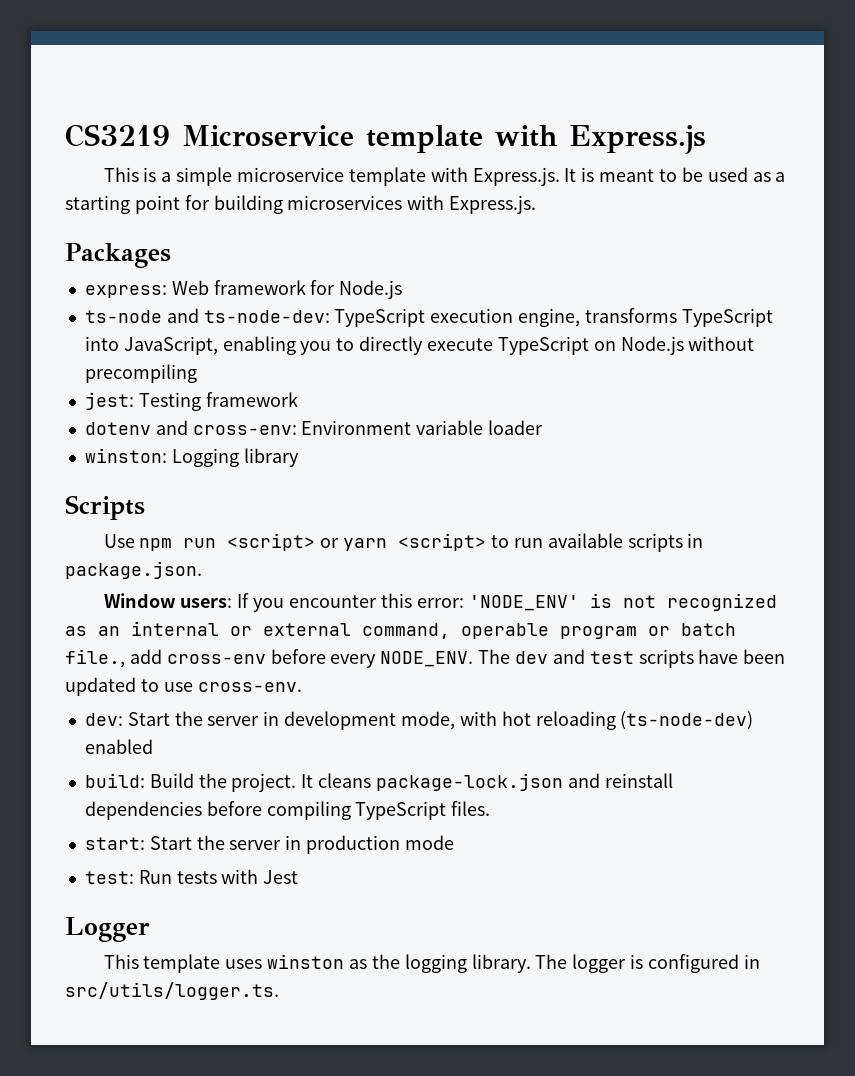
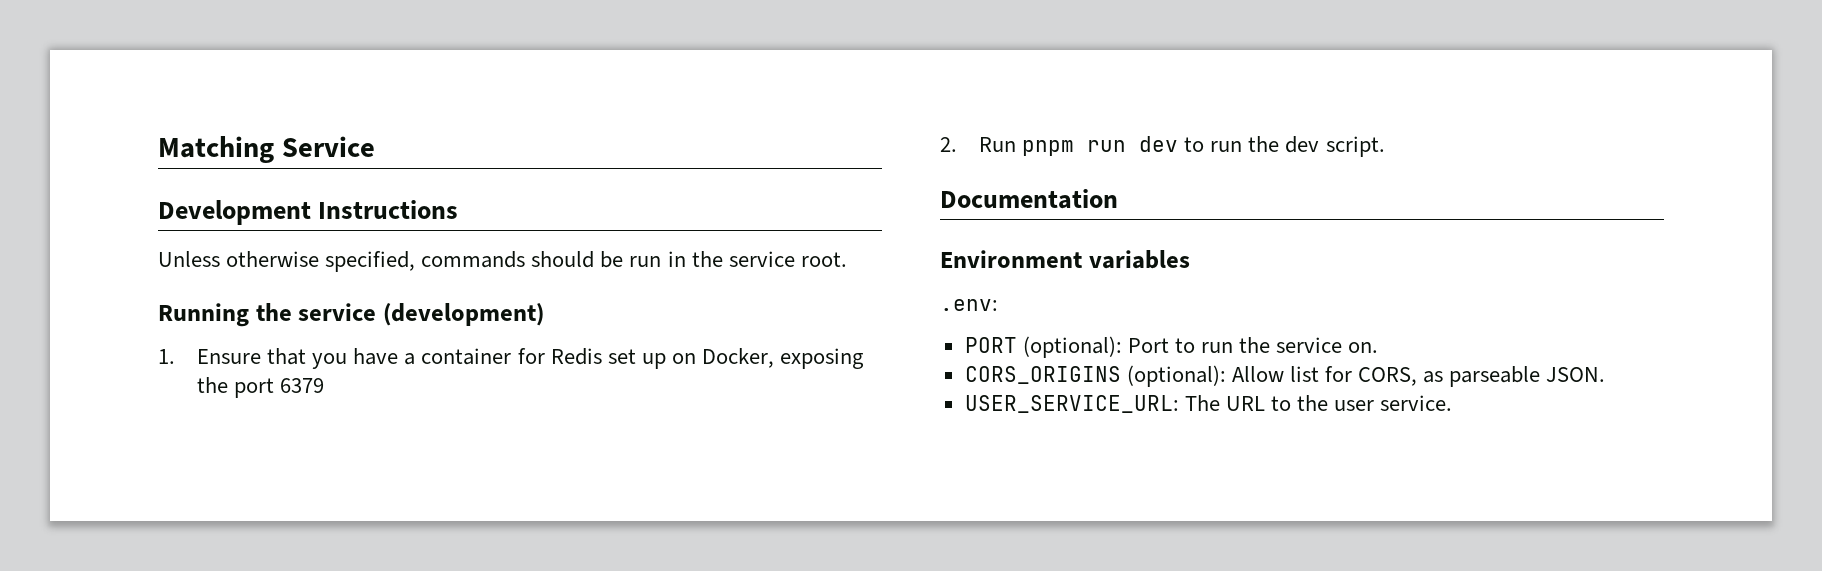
- CS3219 Microservice template with Express.js
- This is a simple microservice template with Express.js. It is meant to be used as a starting point for building microservices with Express.js.
- Packages
- express: Web framework for Node.js
- ts-node and ts-node-dev: TypeScript execution engine, transforms TypeScript into JavaScript, enabling you to directly execute TypeScript on Node.js without precompiling
- jest: Testing framework
- dotenv and cross-env: Environment variable loader
- winston: Logging library
- Scripts
- Use npm run <script> or yarn <script> to run available scripts in package.json.
- Window users: If you encounter this error: 'NODE_ENV' is not recognized as an internal or external command, operable program or batch file., add cross-env before every NODE_ENV. The dev and test scripts have been updated to use cross-env.
- dev: Start the server in development mode, with hot reloading (ts-node-dev) enabled
- build: Build the project. It cleans package-lock.json and reinstall dependencies before compiling TypeScript files.
- start: Start the server in production mode
- test: Run tests with Jest
- Logger
- This template uses winston as the logging library. The logger is configured in src/utils/logger.ts.
+ Matching Service
+ Development Instructions
+ Unless otherwise specified, commands should be run in the service root.
+ Running the service (development)
+ 1. Ensure that you have a container for Redis set up on Docker, exposing the port 6379
+ 2. Run pnpm run dev to run the dev script.
+ Documentation
+ Environment variables
+ .env:
+ PORT (optional): Port to run the service on.
+ CORS_ORIGINS (optional): Allow list for CORS, as parseable JSON.
+ USER_SERVICE_URL: The URL to the user service.

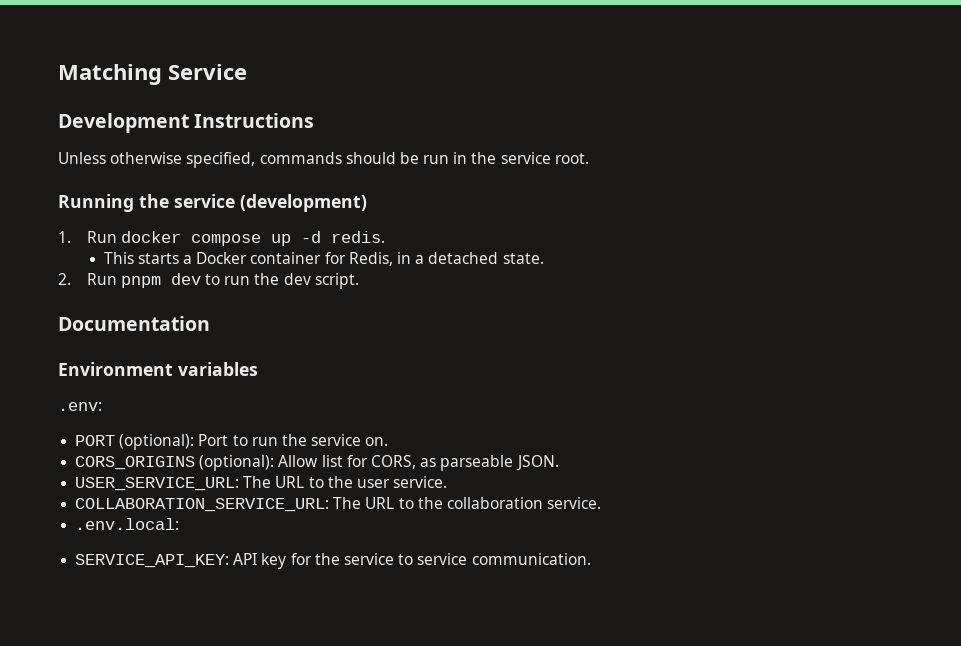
- 1. Ensure that you have a container for Redis set up on Docker, exposing the port 6379
+ 1. Run docker compose up -d redis.
+ This starts a Docker container for Redis, in a detached state.
- 2. Run pnpm run dev to run the dev script.
+ 2. Run pnpm dev to run the dev script.
+ COLLABORATION_SERVICE_URL: The URL to the collaboration service.
+ .env.local:
+ SERVICE_API_KEY: API key for the service to service communication.

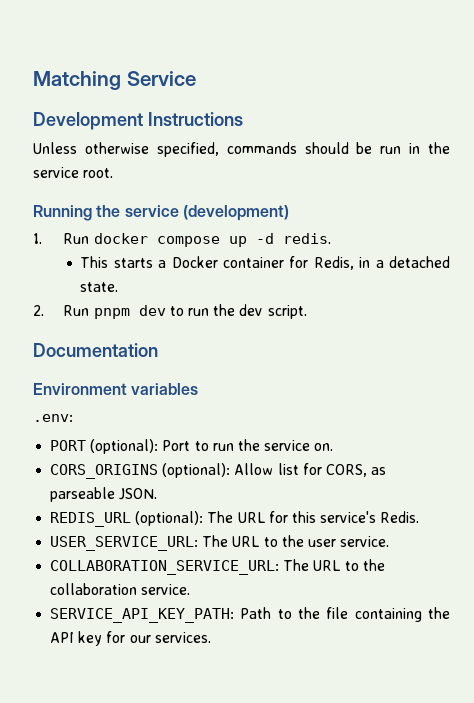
+ REDIS_URL (optional): The URL for this service's Redis.
- .env.local:
- SERVICE_API_KEY: API key for the service to service communication.
+ SERVICE_API_KEY_PATH: Path to the file containing the API key for our services.

